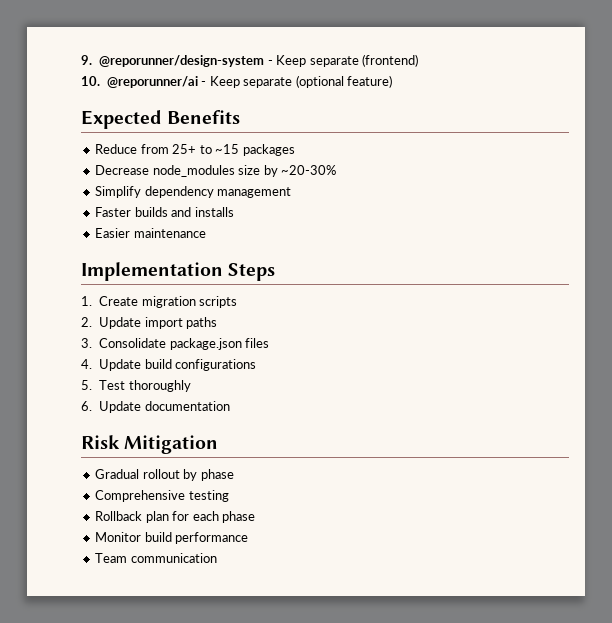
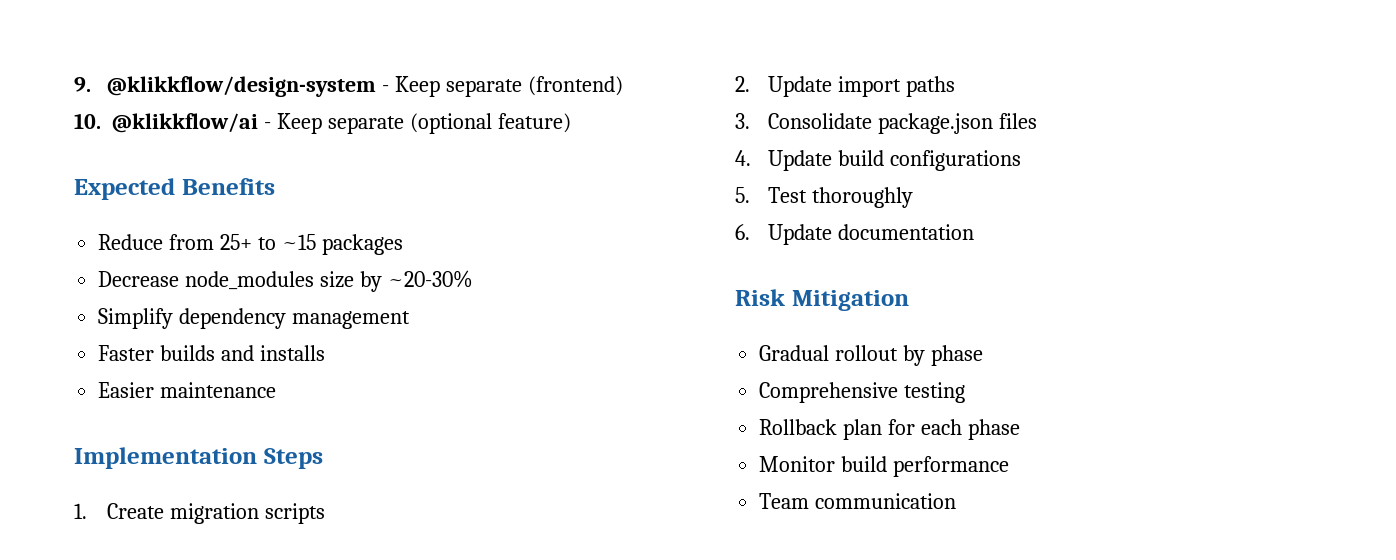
- 9. @reporunner/design-system - Keep separate (frontend)
+ 9. @klikkflow/design-system - Keep separate (frontend)
- 10. @reporunner/ai - Keep separate (optional feature)
+ 10. @klikkflow/ai - Keep separate (optional feature)

